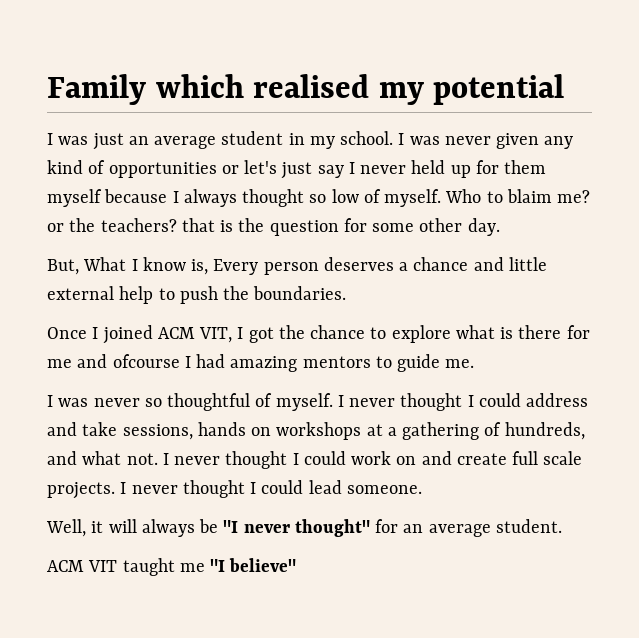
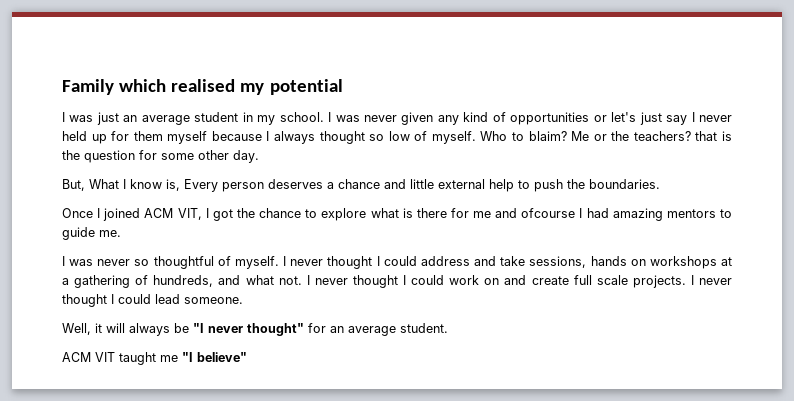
- Who to blaim me? or the teachers? that is the question for some other day.
+ Who to blaim? Me or the teachers? that is the question for some other day.

